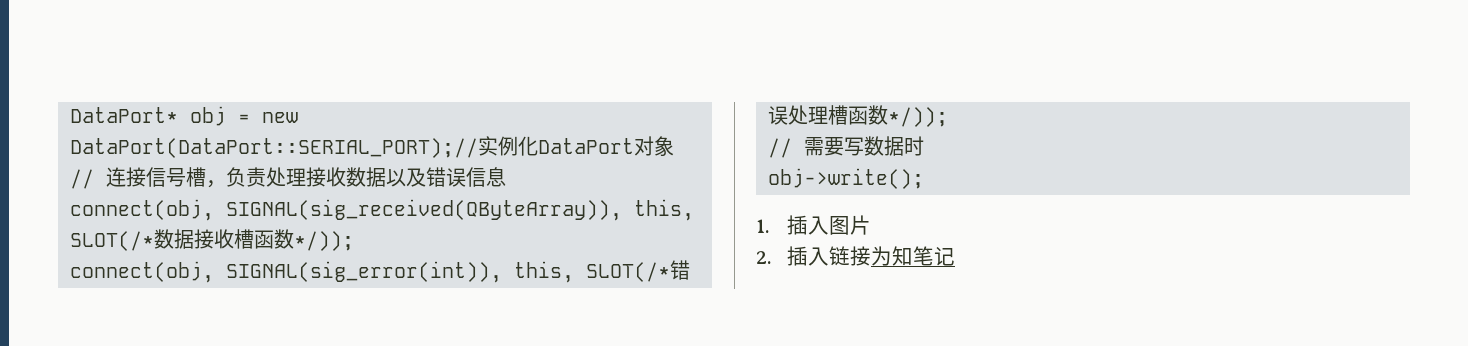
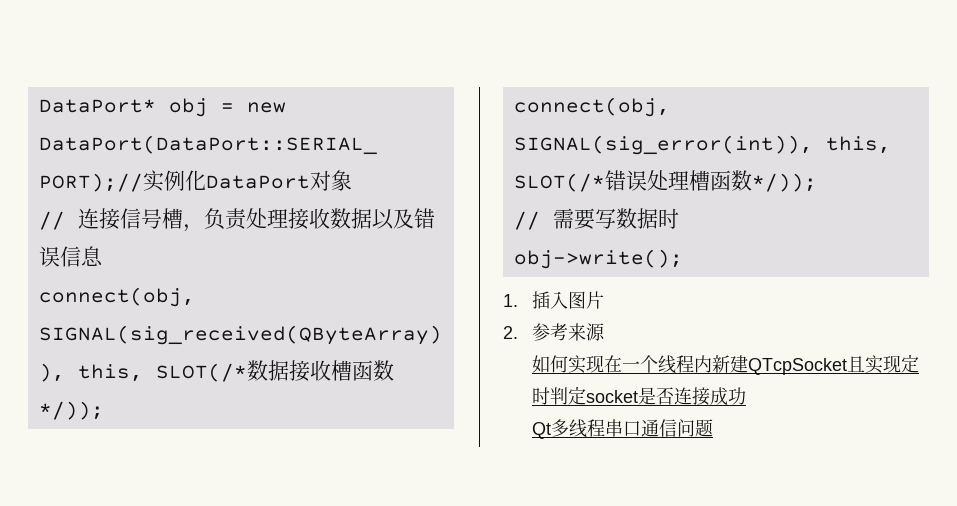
- 2.插入链接为知笔记
+ 2.参考来源
+ 如何实现在一个线程内新建QTcpSocket且实现定时判定socket是否连接成功
+ Qt多线程串口通信问题

